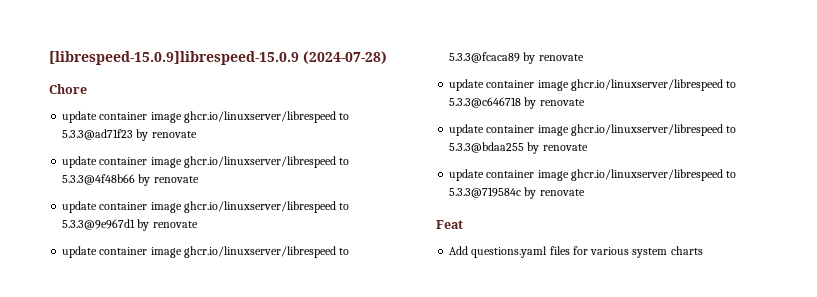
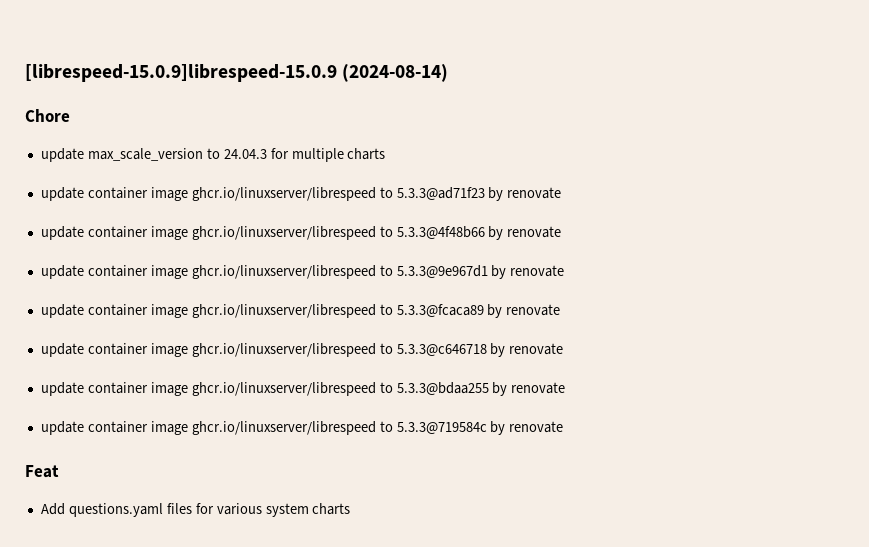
- [librespeed-15.0.9]librespeed-15.0.9 (2024-07-28)
+ [librespeed-15.0.9]librespeed-15.0.9 (2024-08-14)
+ update max_scale_version to 24.04.3 for multiple charts

